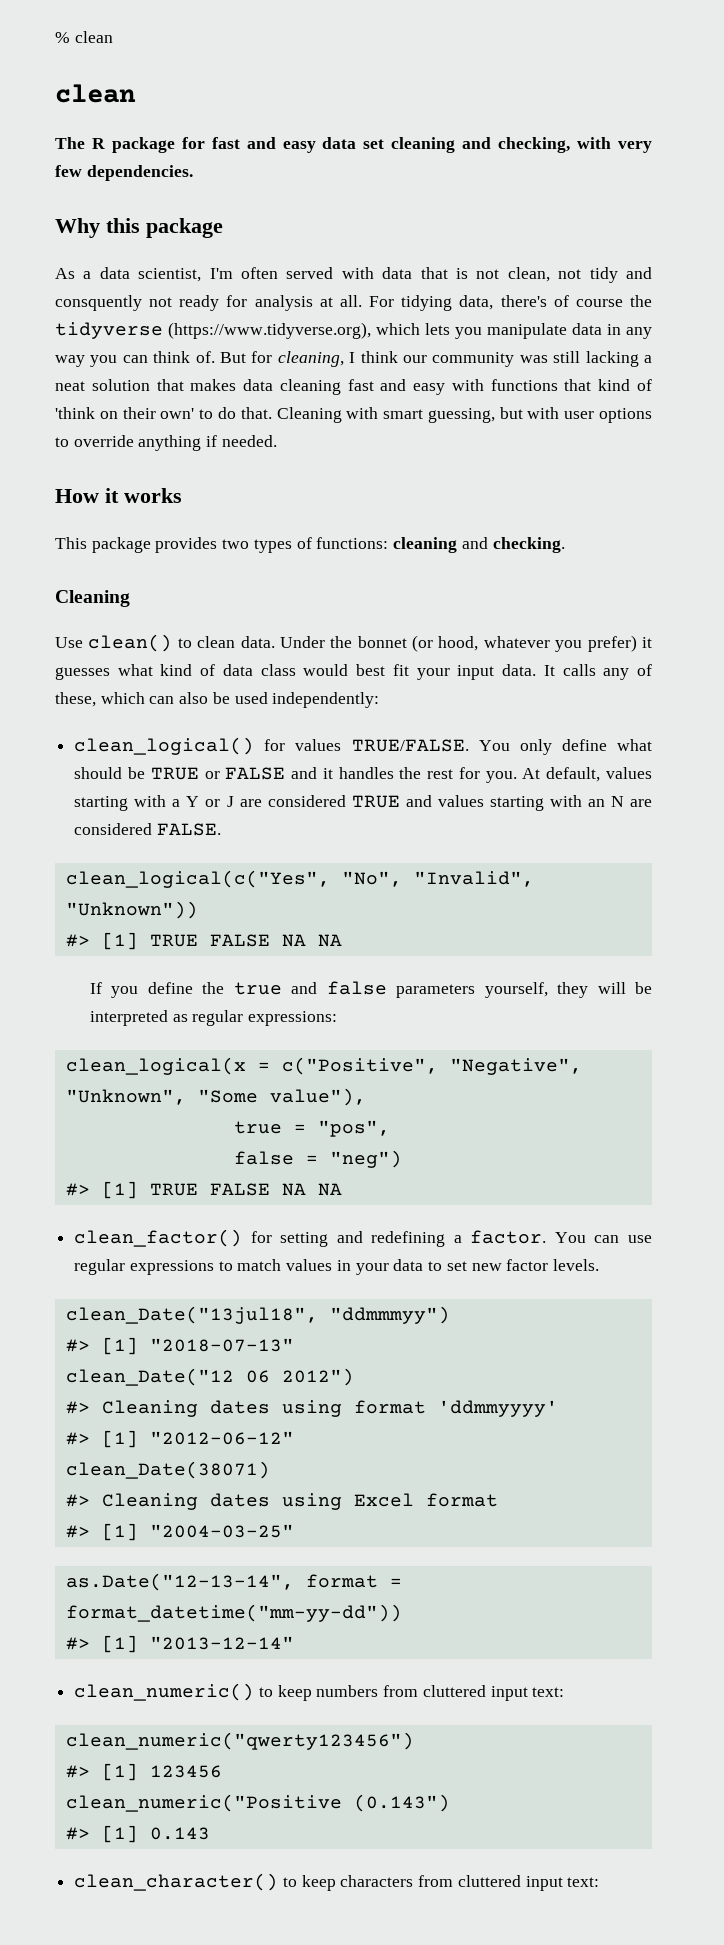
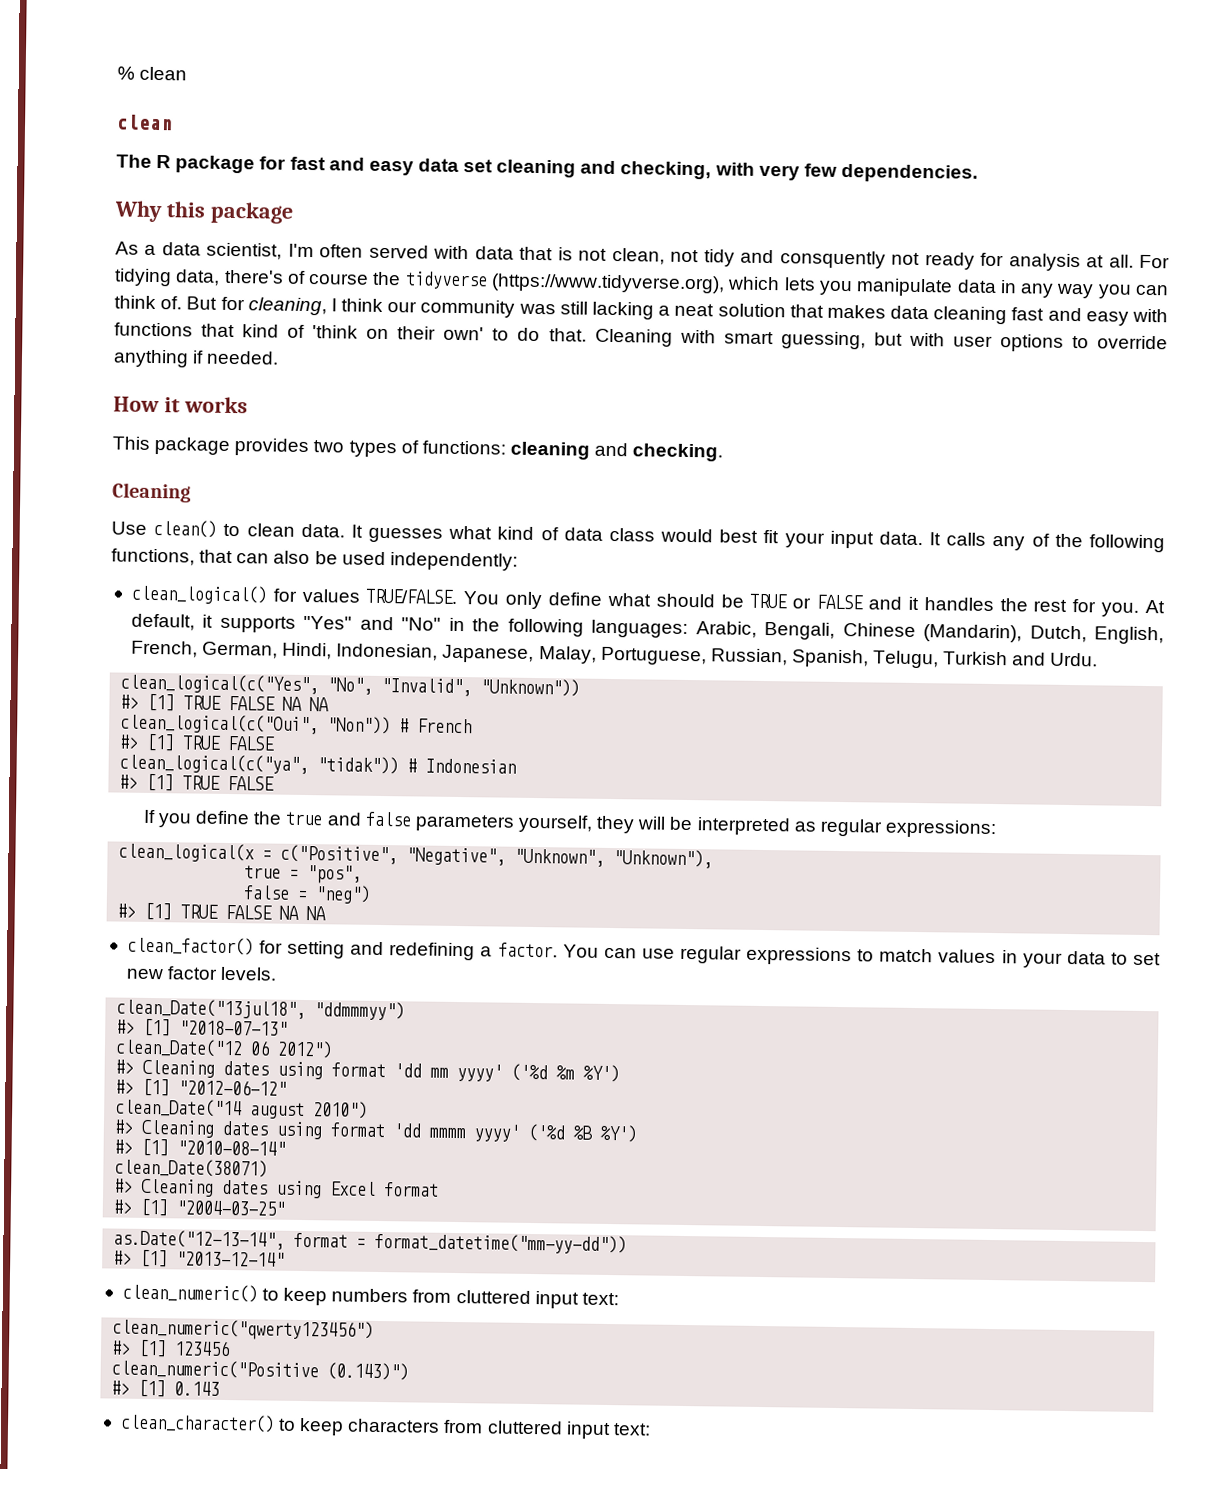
- Under the bonnet (or hood, whatever you prefer) it guesses what kind of data class would best fit your input data.
+ It guesses what kind of data class would best fit your input data.
- It calls any of these, which can also be used independently:
+ It calls any of the following functions, that can also be used independently:
- At default, values starting with a Y or J are considered TRUE and values starting with an N are considered FALSE.
+ At default, it supports "Yes" and "No" in the following languages: Arabic, Bengali, Chinese (Mandarin), Dutch, English, French, German, Hindi, Indonesian, Japanese, Malay, Portuguese, Russian, Spanish, Telugu, Turkish and Urdu.
+ clean_logical(c("Oui", "Non")) # French
+ #> [1] TRUE FALSE
+ clean_logical(c("ya", "tidak")) # Indonesian
+ #> [1] TRUE FALSE
- clean_logical(x = c("Positive", "Negative", "Unknown", "Some value"),
+ clean_logical(x = c("Positive", "Negative", "Unknown", "Unknown"),
- #> Cleaning dates using format 'ddmmyyyy'
+ #> Cleaning dates using format 'dd mm yyyy' ('%d %m %Y')
  #> [1] "2012-06-12"
+ clean_Date("14 august 2010")
+ #> Cleaning dates using format 'dd mmmm yyyy' ('%d %B %Y')
+ #> [1] "2010-08-14"
- clean_numeric("Positive (0.143")
+ clean_numeric("Positive (0.143)")

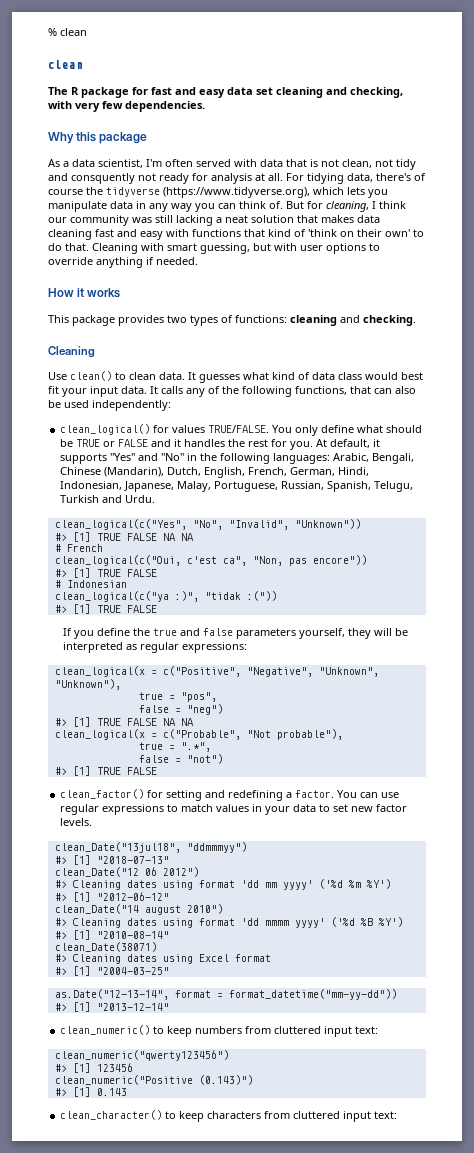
- clean_logical(c("Oui", "Non")) # French
+ # French
+ clean_logical(c("Oui, c'est ca", "Non, pas encore"))
  #> [1] TRUE FALSE
- clean_logical(c("ya", "tidak")) # Indonesian
+ # Indonesian
+ clean_logical(c("ya :)", "tidak :("))
+ clean_logical(x = c("Probable", "Not probable"),
+ true = ".*",
+ false = "not")
+ #> [1] TRUE FALSE

